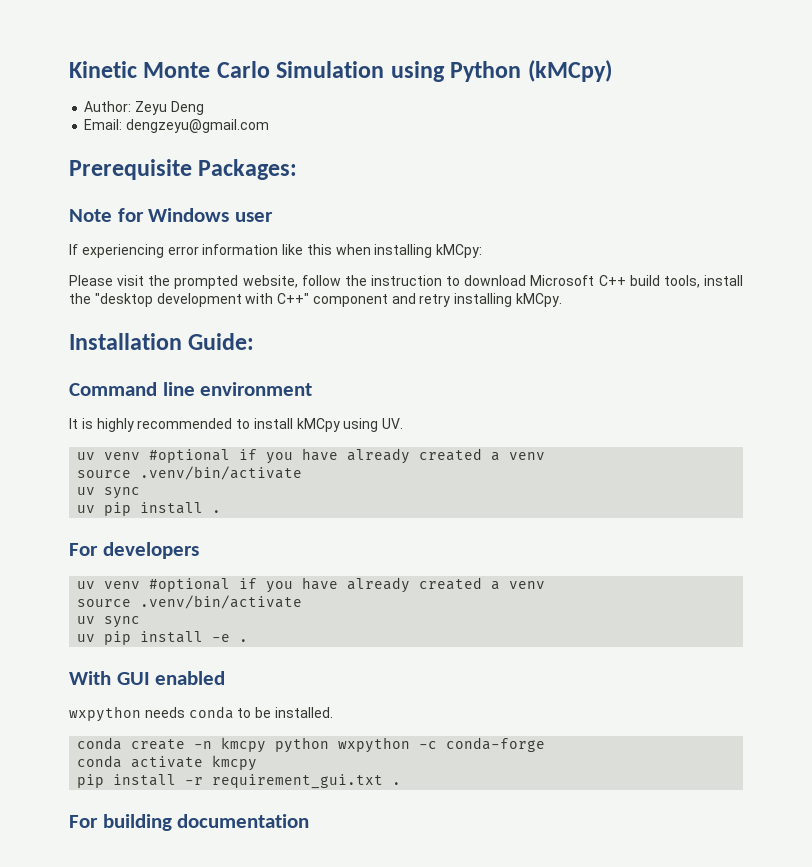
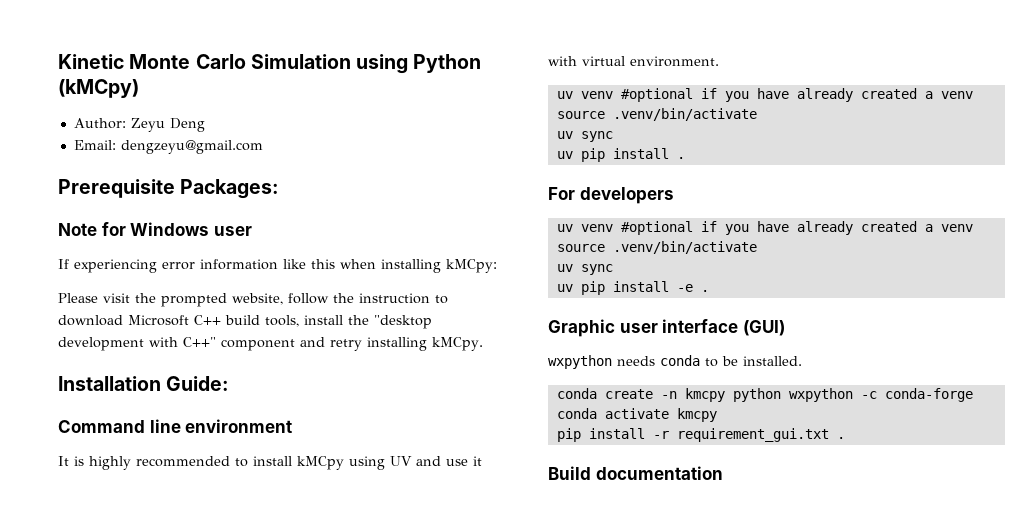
- It is highly recommended to install kMCpy using UV.
+ It is highly recommended to install kMCpy using UV and use it with virtual environment.
- With GUI enabled
+ Graphic user interface (GUI)
- For building documentation
+ Build documentation

